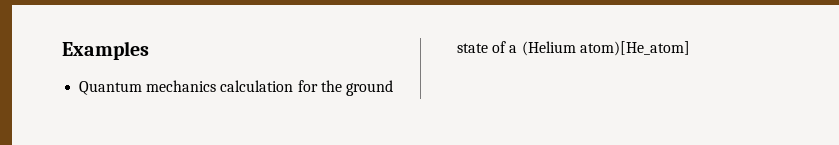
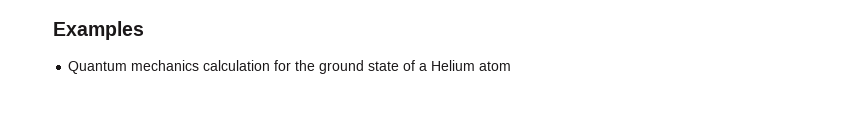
- Quantum mechanics calculation for the ground state of a (Helium atom)[He_atom]
+ Quantum mechanics calculation for the ground state of a Helium atom

